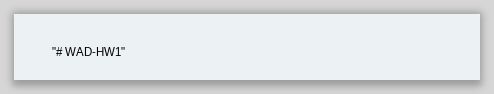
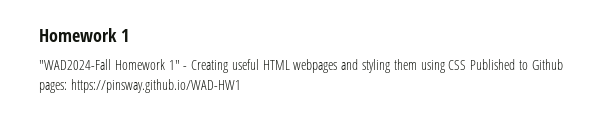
- "# WAD-HW1"
+ Homework 1
+ "WAD2024-Fall Homework 1" - Creating useful HTML webpages and styling them using CSS Published to Github pages: https://pinsway.github.io/WAD-HW1

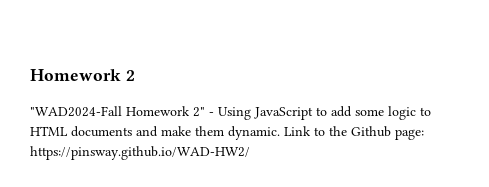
- Homework 1
+ Homework 2
- "WAD2024-Fall Homework 1" - Creating useful HTML webpages and styling them using CSS Published to Github pages: https://pinsway.github.io/WAD-HW1
+ "WAD2024-Fall Homework 2" - Using JavaScript to add some logic to HTML documents and make them dynamic. Link to the Github page: https://pinsway.github.io/WAD-HW2/

